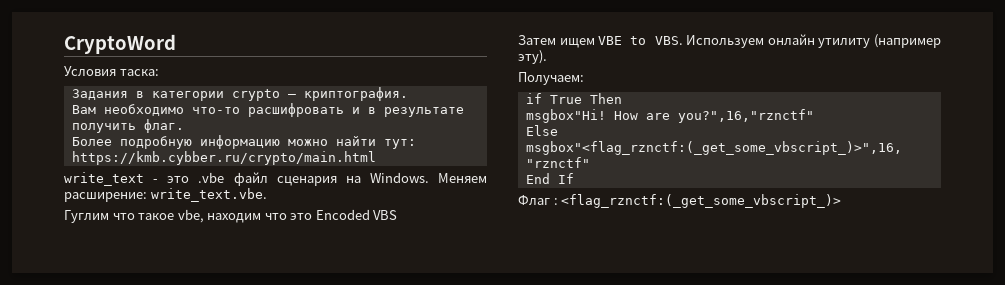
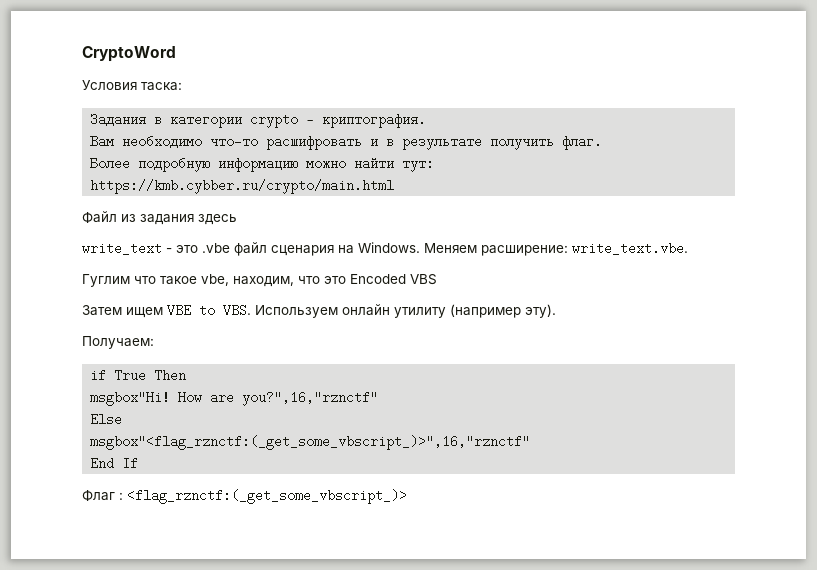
+ Файл из задания здесь
- Гуглим что такое vbe, находим что это Encoded VBS
+ Гуглим что такое vbe, находим, что это Encoded VBS

